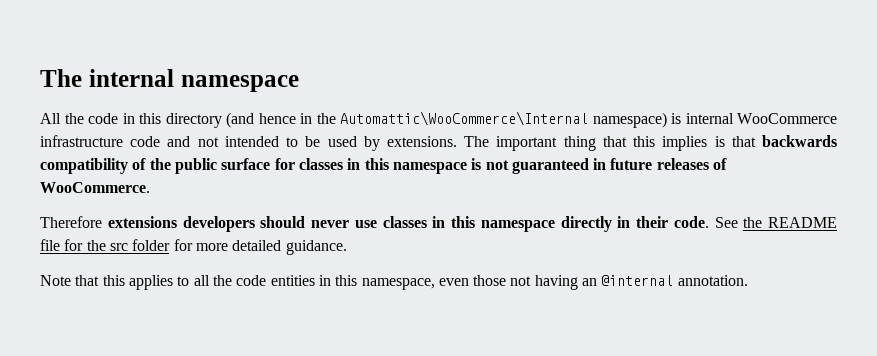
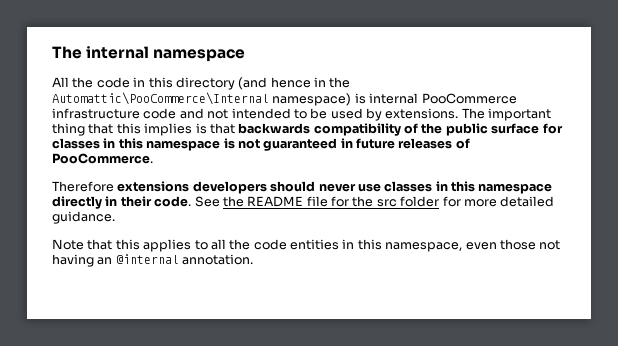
- All the code in this directory (and hence in the Automattic\WooCommerce\Internal namespace) is internal WooCommerce infrastructure code and not intended to be used by extensions.
+ All the code in this directory (and hence in the Automattic\PooCommerce\Internal namespace) is internal PooCommerce infrastructure code and not intended to be used by extensions.
- The important thing that this implies is that backwards compatibility of the public surface for classes in this namespace is not guaranteed in future releases of WooCommerce.
+ The important thing that this implies is that backwards compatibility of the public surface for classes in this namespace is not guaranteed in future releases of PooCommerce.

